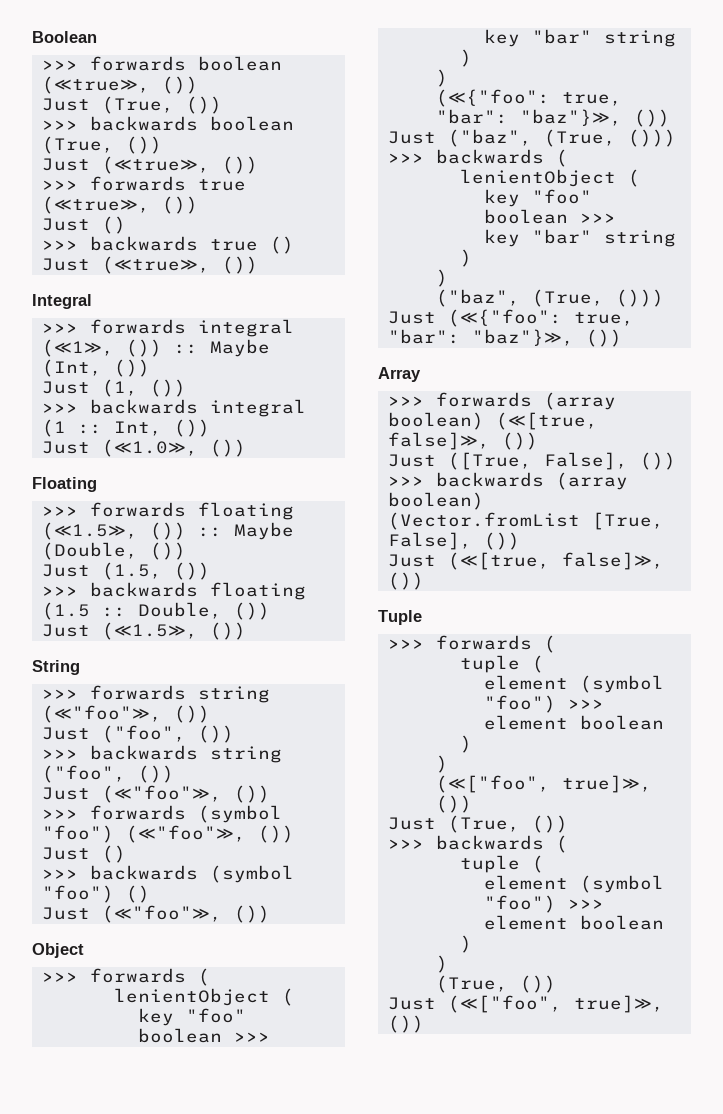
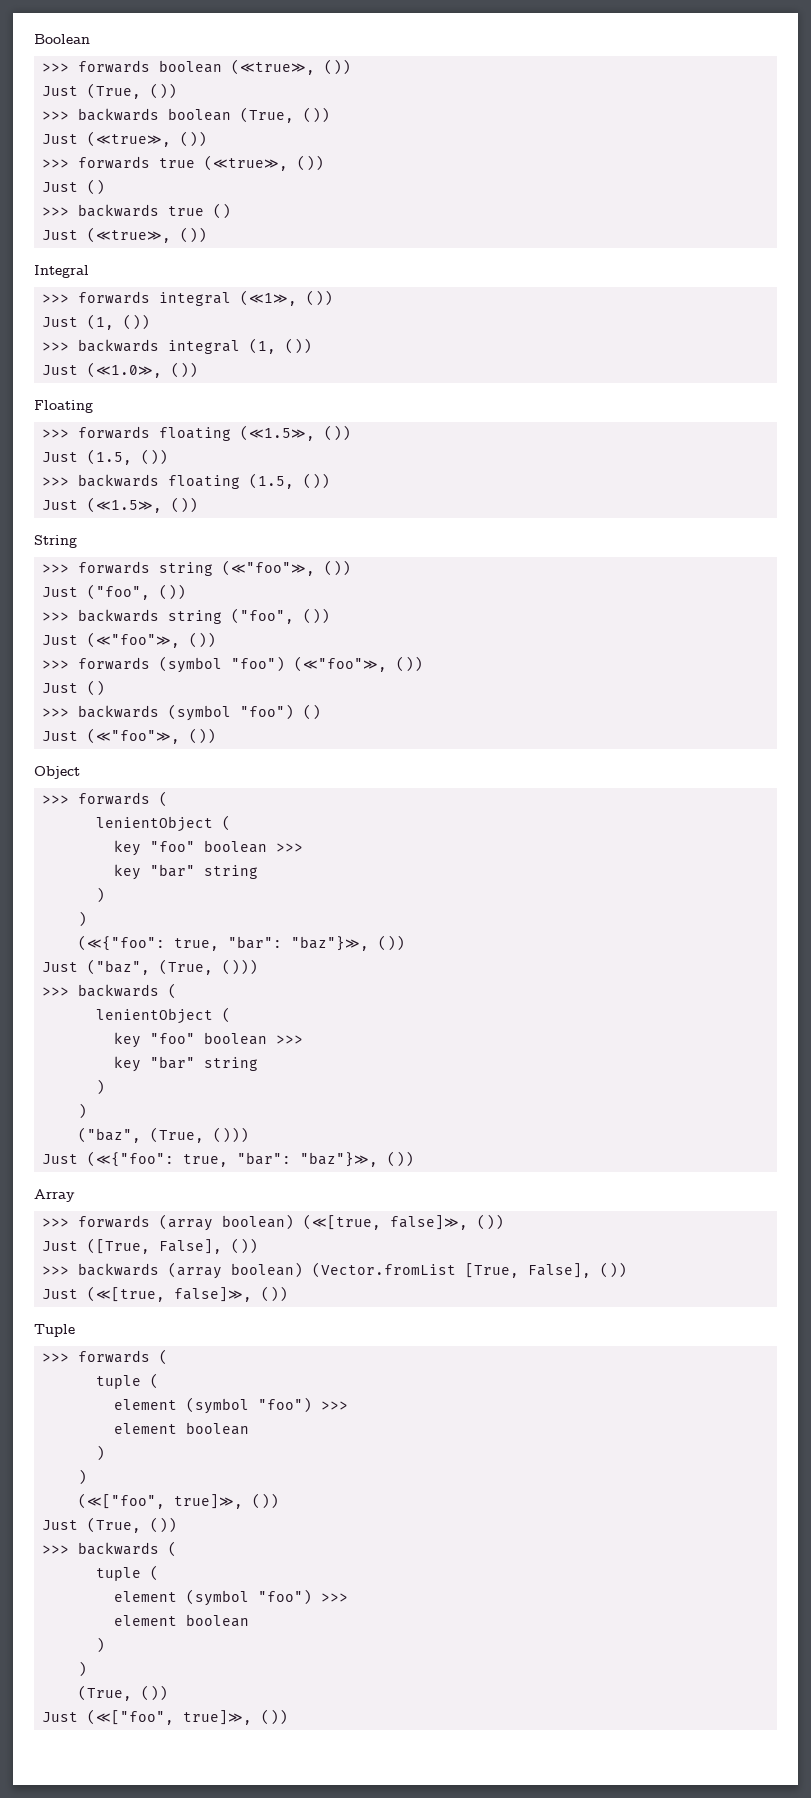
- >>> forwards integral (≪1≫, ()) :: Maybe (Int, ())
+ >>> forwards integral (≪1≫, ())
- >>> backwards integral (1 :: Int, ())
+ >>> backwards integral (1, ())
- >>> forwards floating (≪1.5≫, ()) :: Maybe (Double, ())
+ >>> forwards floating (≪1.5≫, ())
- >>> backwards floating (1.5 :: Double, ())
+ >>> backwards floating (1.5, ())

